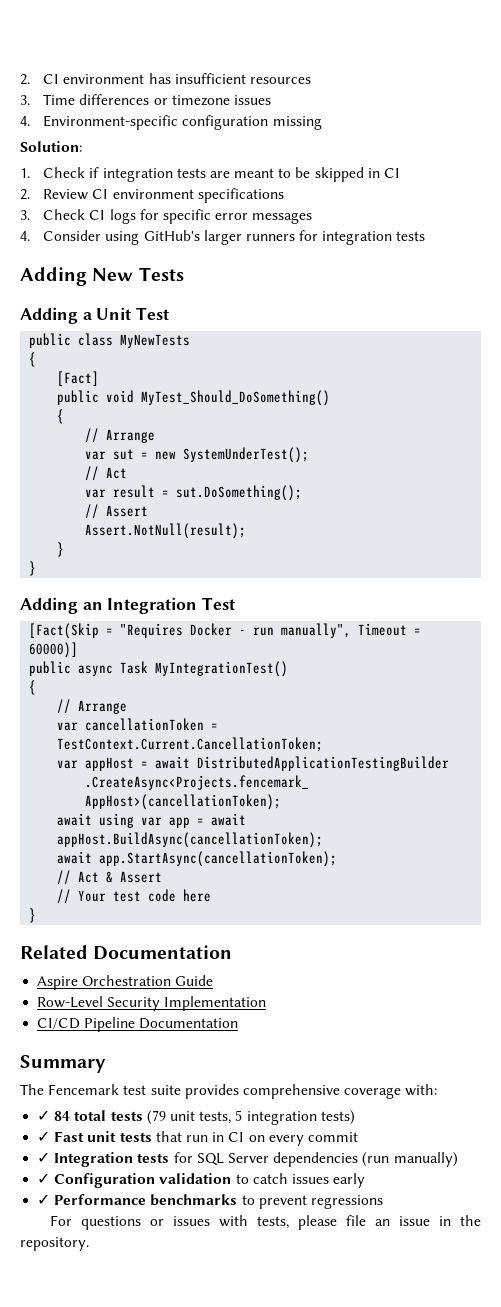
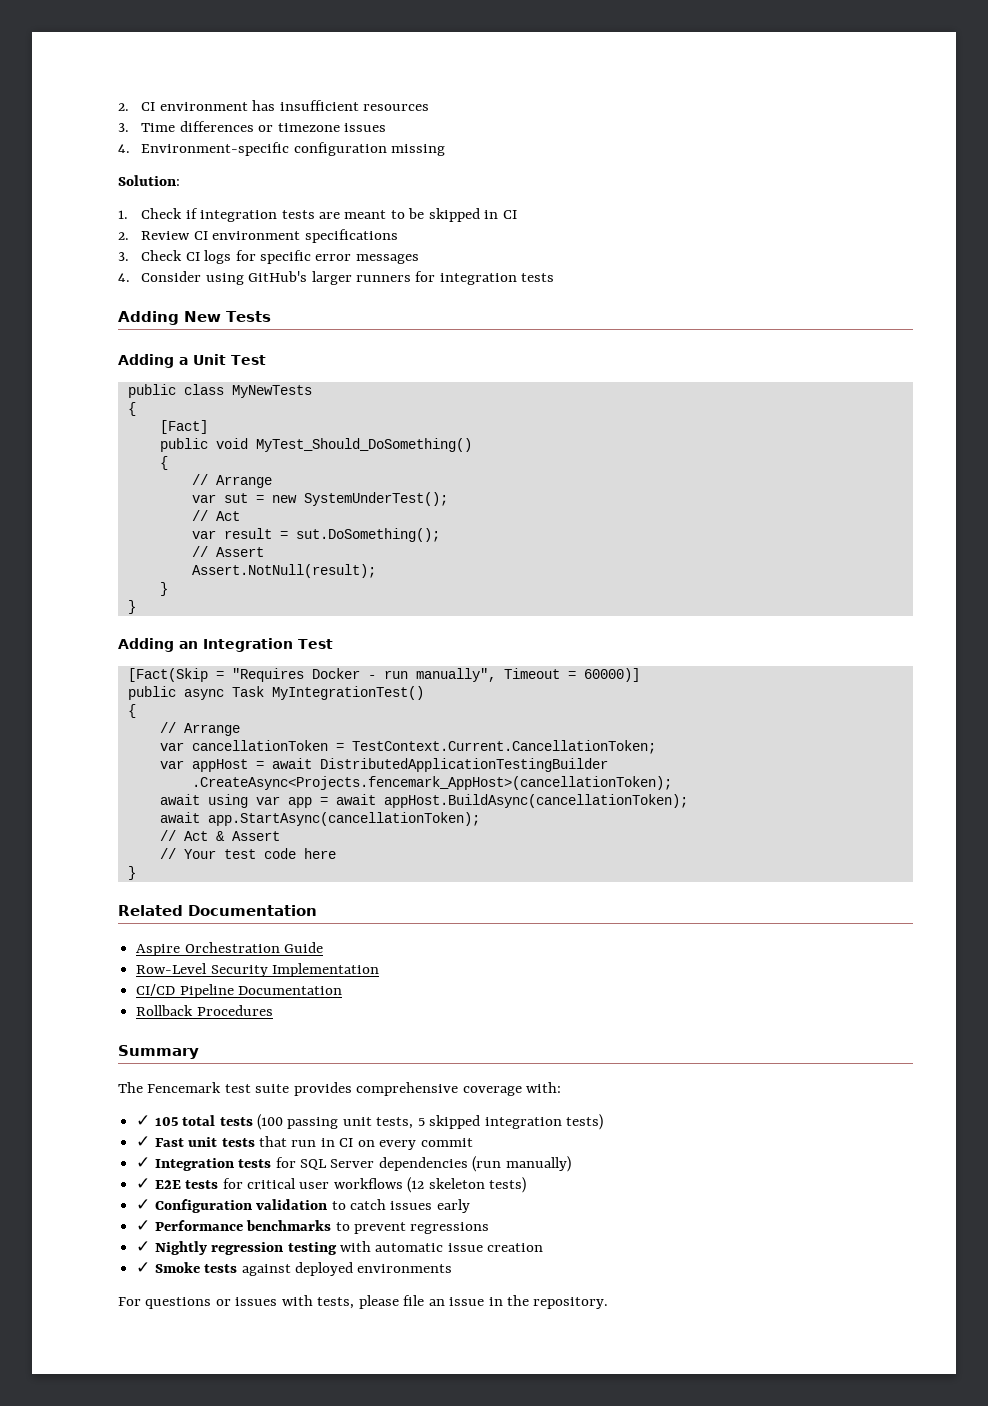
+ Rollback Procedures
- ✓ 84 total tests (79 unit tests, 5 integration tests)
+ ✓ 105 total tests (100 passing unit tests, 5 skipped integration tests)
+ ✓ E2E tests for critical user workflows (12 skeleton tests)
+ ✓ Nightly regression testing with automatic issue creation
+ ✓ Smoke tests against deployed environments

